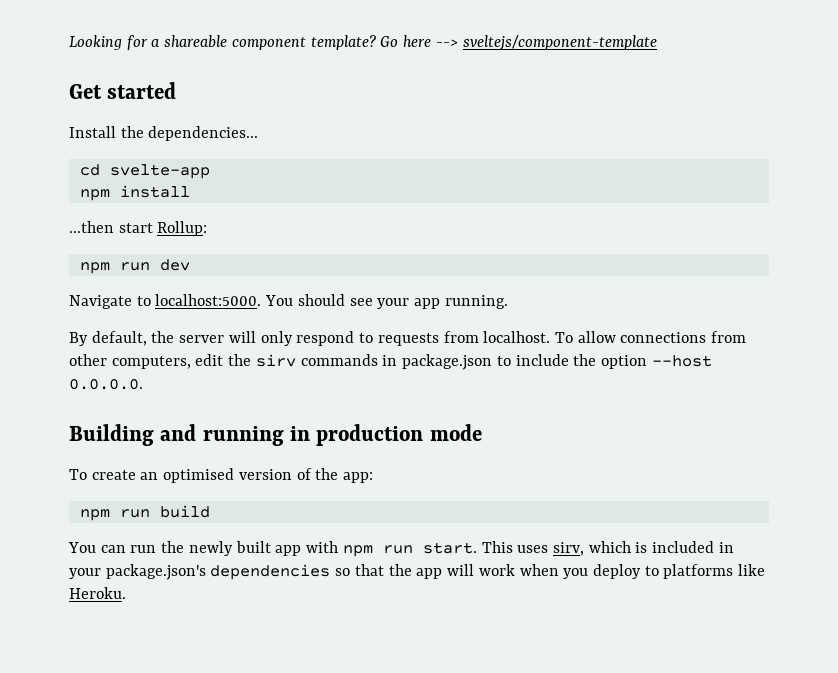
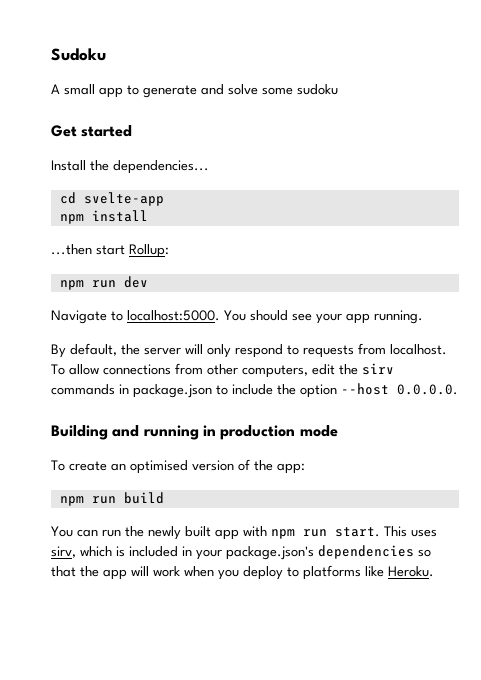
- Looking for a shareable component template? Go here --> sveltejs/component-template
+ Sudoku
+ A small app to generate and solve some sudoku

